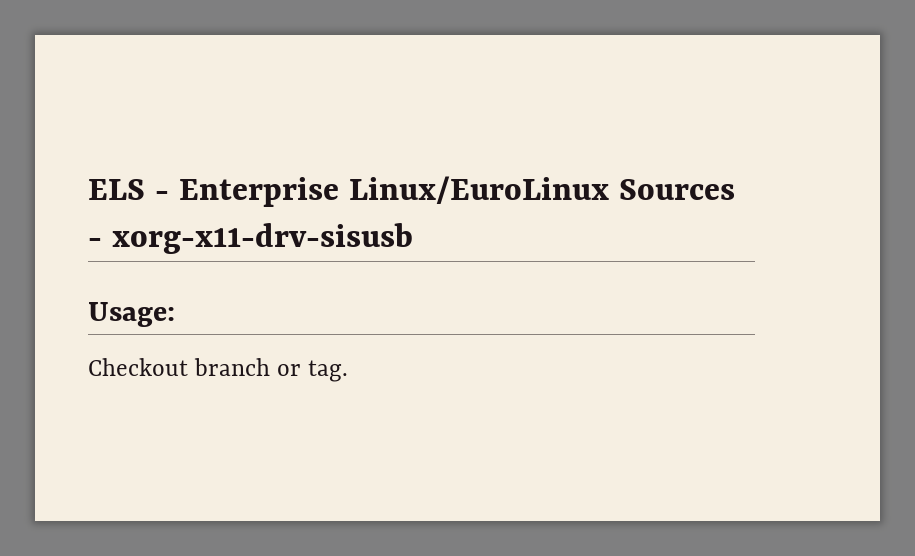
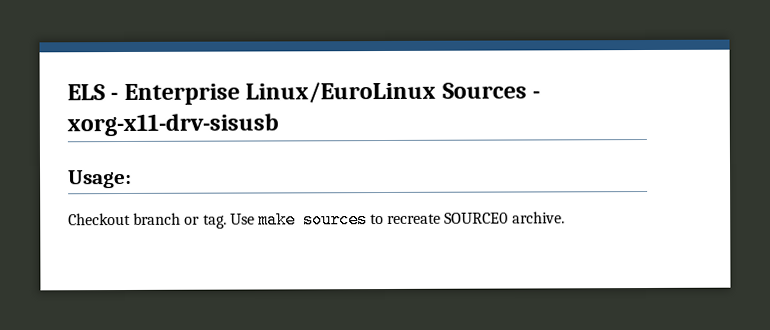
+ Use make sources to recreate SOURCE0 archive.

